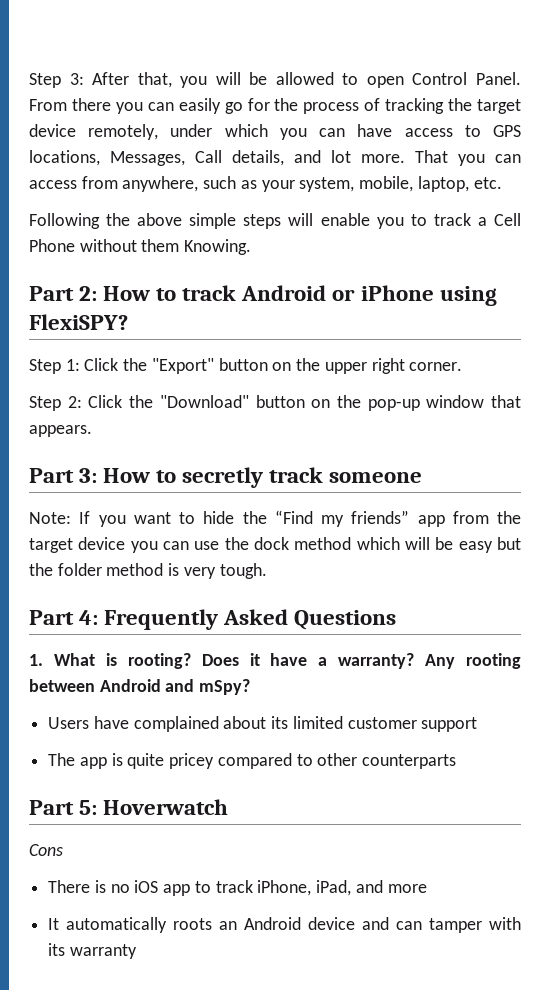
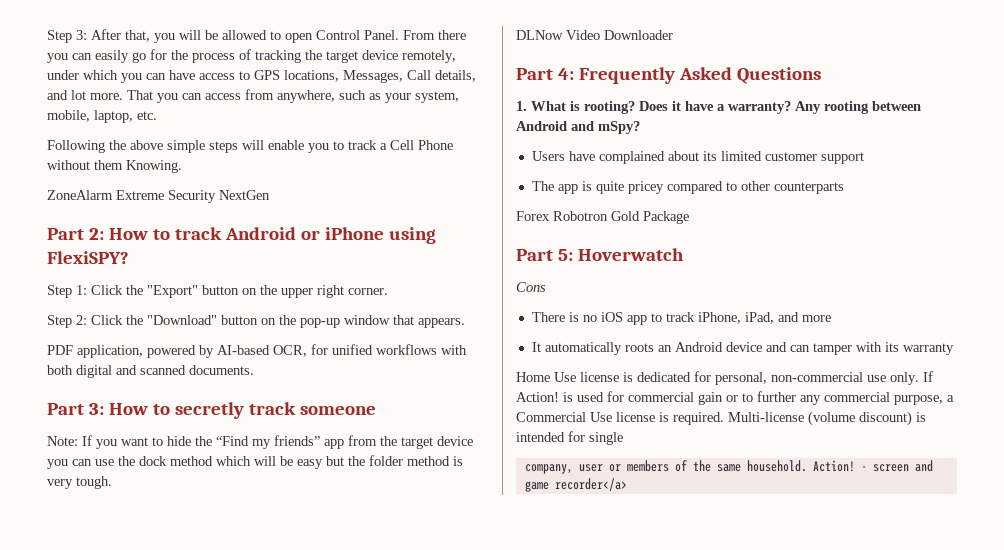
+ ZoneAlarm Extreme Security NextGen
+ PDF application, powered by AI-based OCR, for unified workflows with both digital and scanned documents.
+ DLNow Video Downloader
+ Forex Robotron Gold Package
+ Home Use license is dedicated for personal, non-commercial use only. If Action! is used for commercial gain or to further any commercial purpose, a Commercial Use license is required. Multi-license (volume discount) is intended for single
+ company, user or members of the same household. Action! - screen and game recorder</a>

